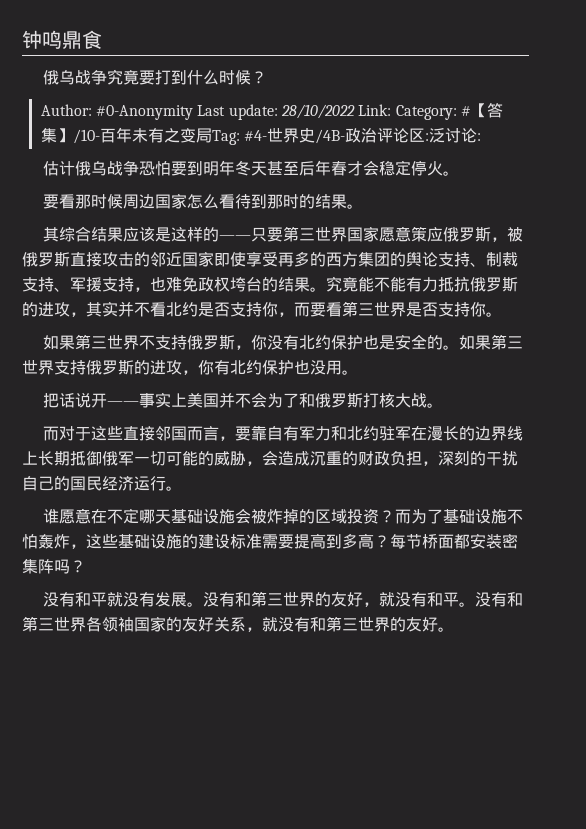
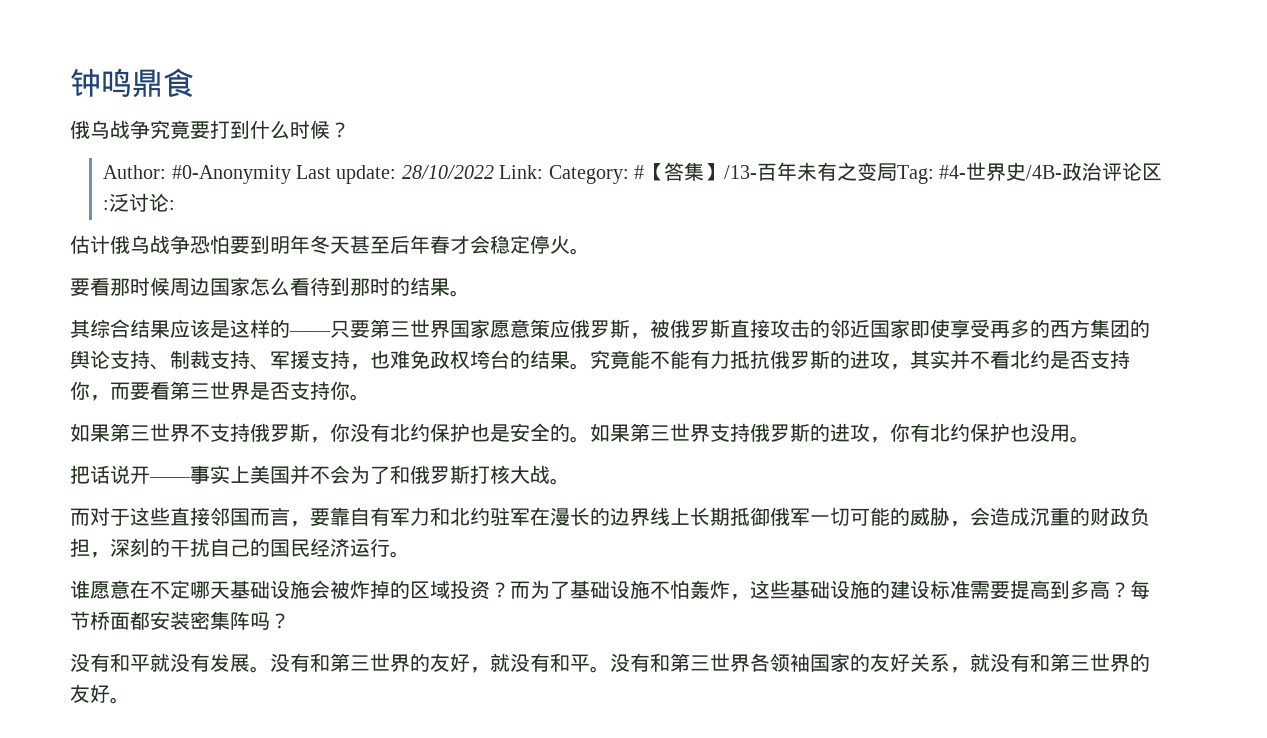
- Author: #0-Anonymity Last update: 28/10/2022 Link: Category: #【答集】/10-百年未有之变局Tag: #4-世界史/4B-政治评论区:泛讨论:
+ Author: #0-Anonymity Last update: 28/10/2022 Link: Category: #【答集】/13-百年未有之变局Tag: #4-世界史/4B-政治评论区:泛讨论:

